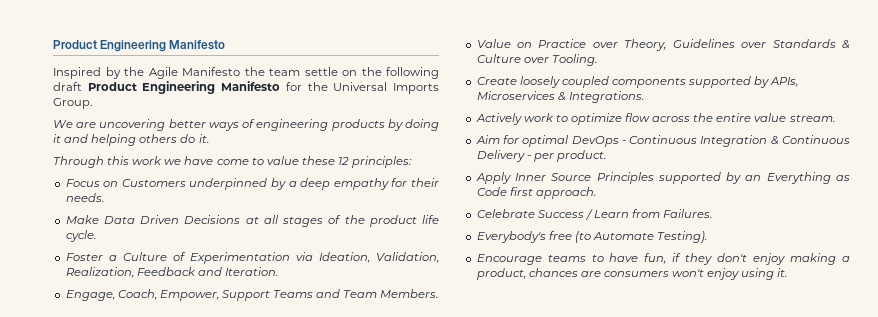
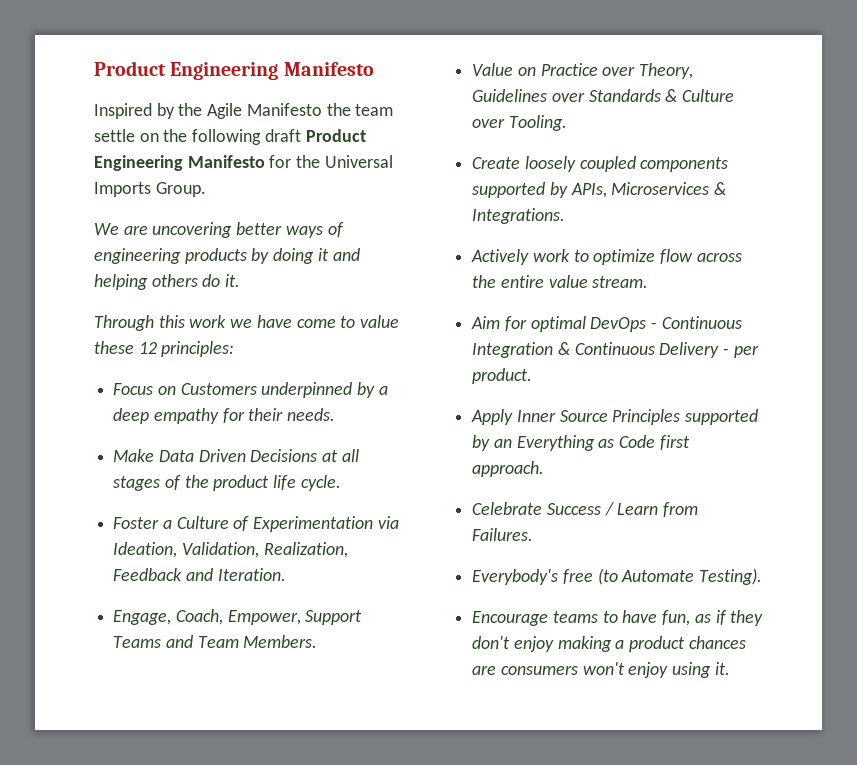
- Encourage teams to have fun, if they don't enjoy making a product, chances are consumers won't enjoy using it.
+ Encourage teams to have fun, as if they don't enjoy making a product chances are consumers won't enjoy using it.

